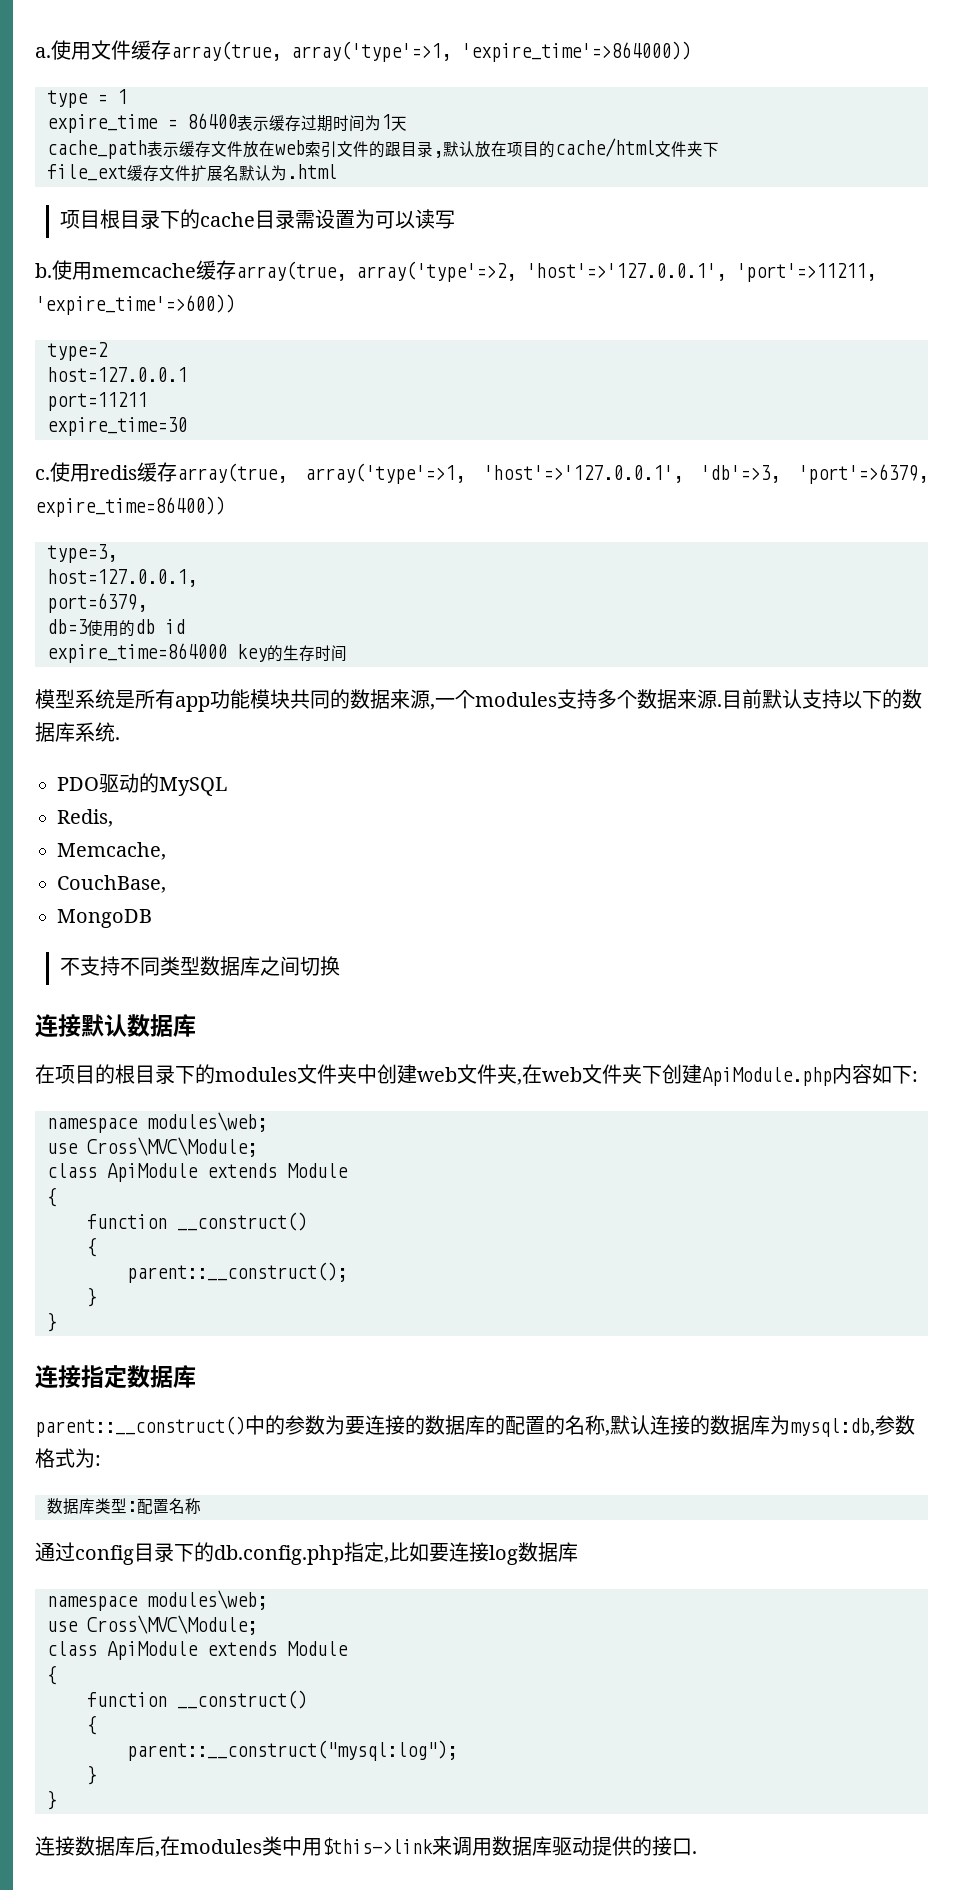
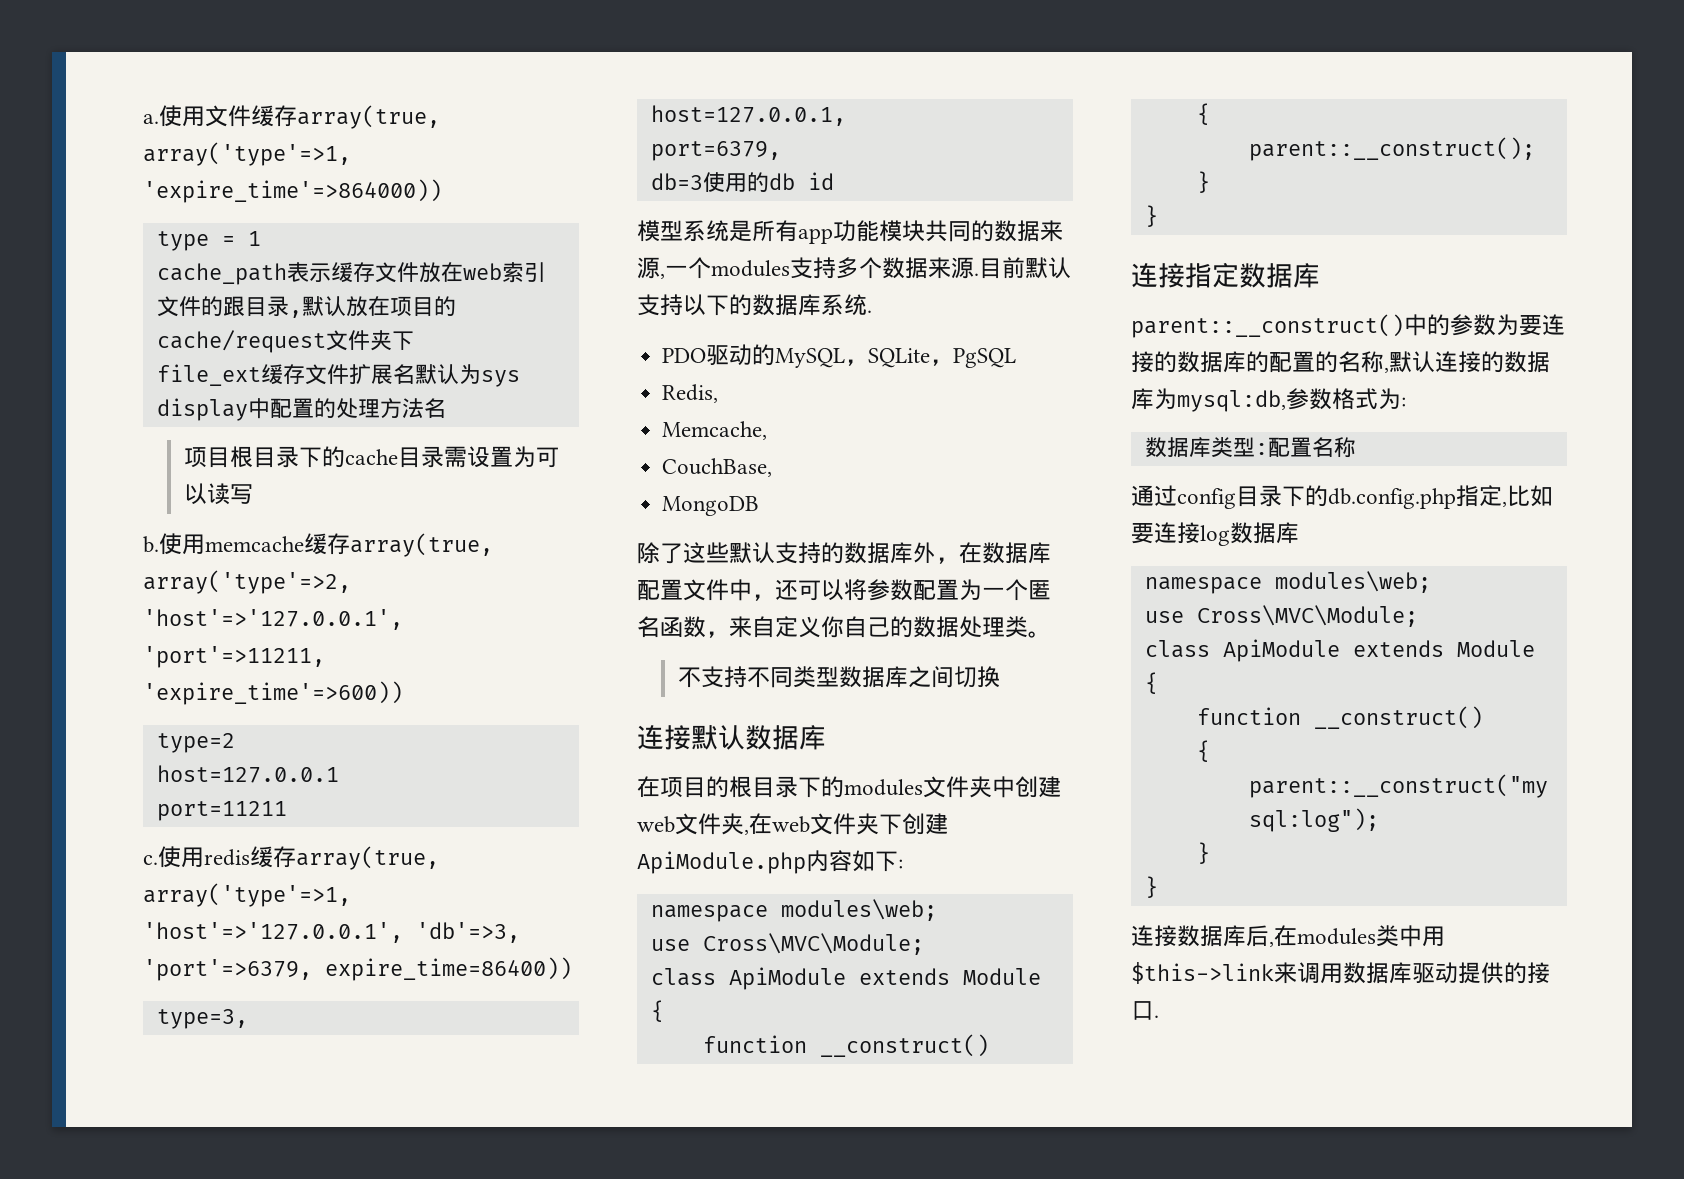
- expire_time = 86400表示缓存过期时间为1天
- cache_path表示缓存文件放在web索引文件的跟目录,默认放在项目的cache/html文件夹下
+ cache_path表示缓存文件放在web索引文件的跟目录,默认放在项目的cache/request文件夹下
- file_ext缓存文件扩展名默认为.html
+ file_ext缓存文件扩展名默认为sys display中配置的处理方法名
- expire_time=30
- expire_time=864000 key的生存时间
- PDO驱动的MySQL
+ PDO驱动的MySQL，SQLite，PgSQL
+ 除了这些默认支持的数据库外，在数据库配置文件中，还可以将参数配置为一个匿名函数，来自定义你自己的数据处理类。

